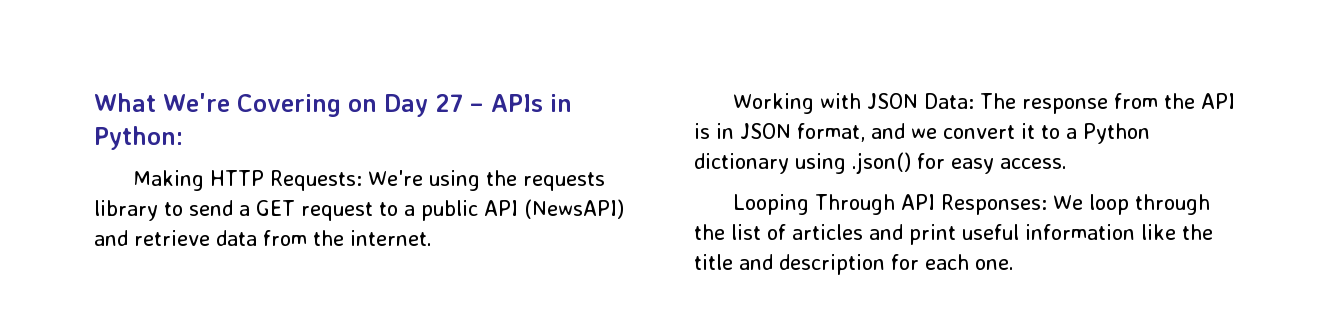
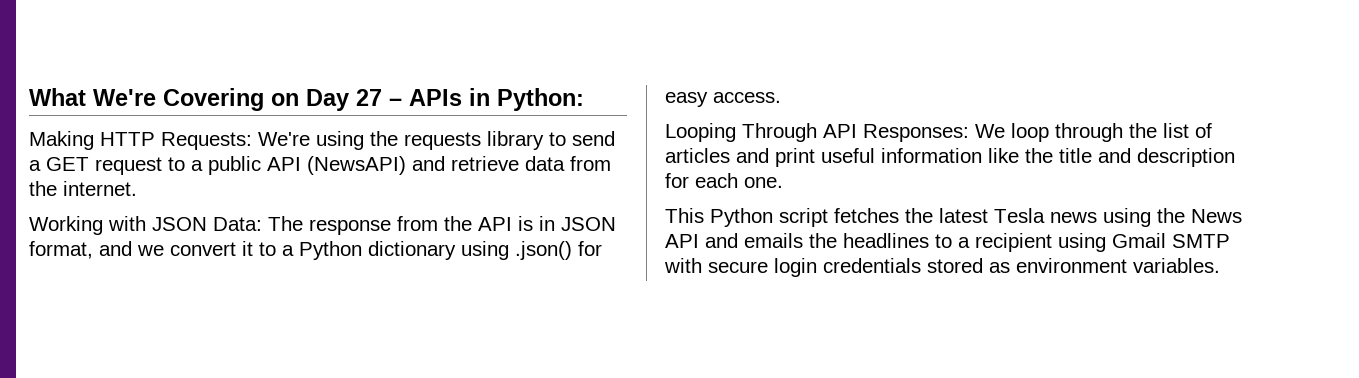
+ This Python script fetches the latest Tesla news using the News API and emails the headlines to a recipient using Gmail SMTP with secure login credentials stored as environment variables.

